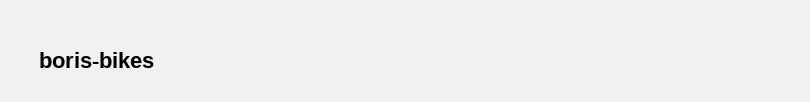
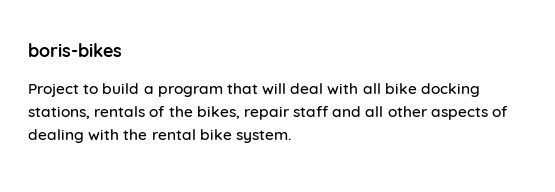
+ Project to build a program that will deal with all bike docking stations, rentals of the bikes, repair staff and all other aspects of dealing with the rental bike system.

